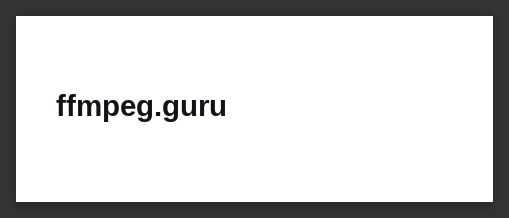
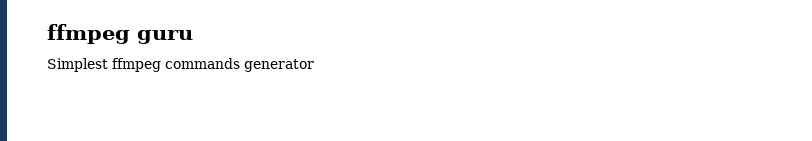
- ffmpeg.guru
+ ffmpeg guru
+ Simplest ffmpeg commands generator

